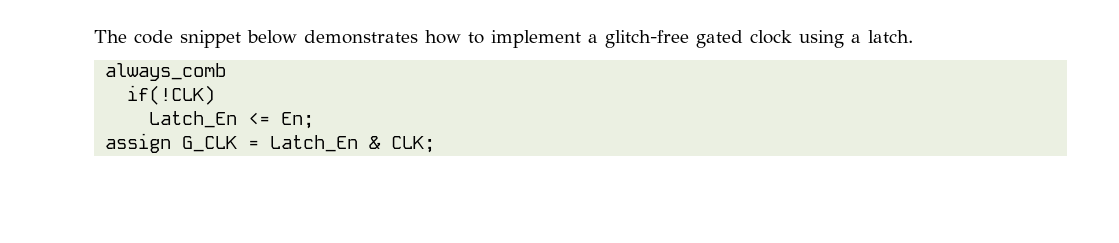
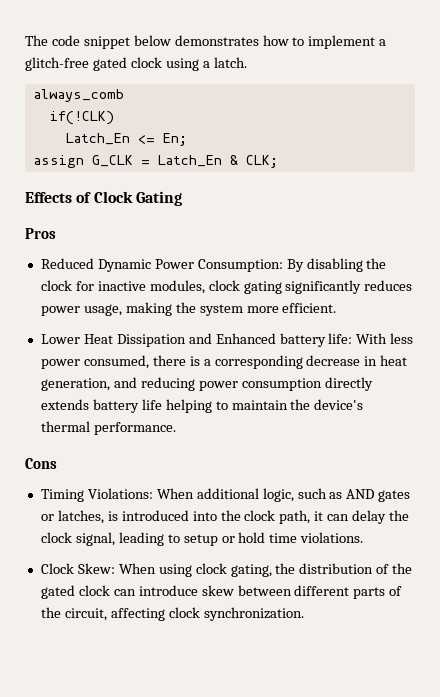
+ Effects of Clock Gating
+ Pros
+ Reduced Dynamic Power Consumption: By disabling the clock for inactive modules, clock gating significantly reduces power usage, making the system more efficient.
+ Lower Heat Dissipation and Enhanced battery life: With less power consumed, there is a corresponding decrease in heat generation, and reducing power consumption directly extends battery life helping to maintain the device's thermal performance.
+ Cons
+ Timing Violations: When additional logic, such as AND gates or latches, is introduced into the clock path, it can delay the clock signal, leading to setup or hold time violations.
+ Clock Skew: When using clock gating, the distribution of the gated clock can introduce skew between different parts of the circuit, affecting clock synchronization.

